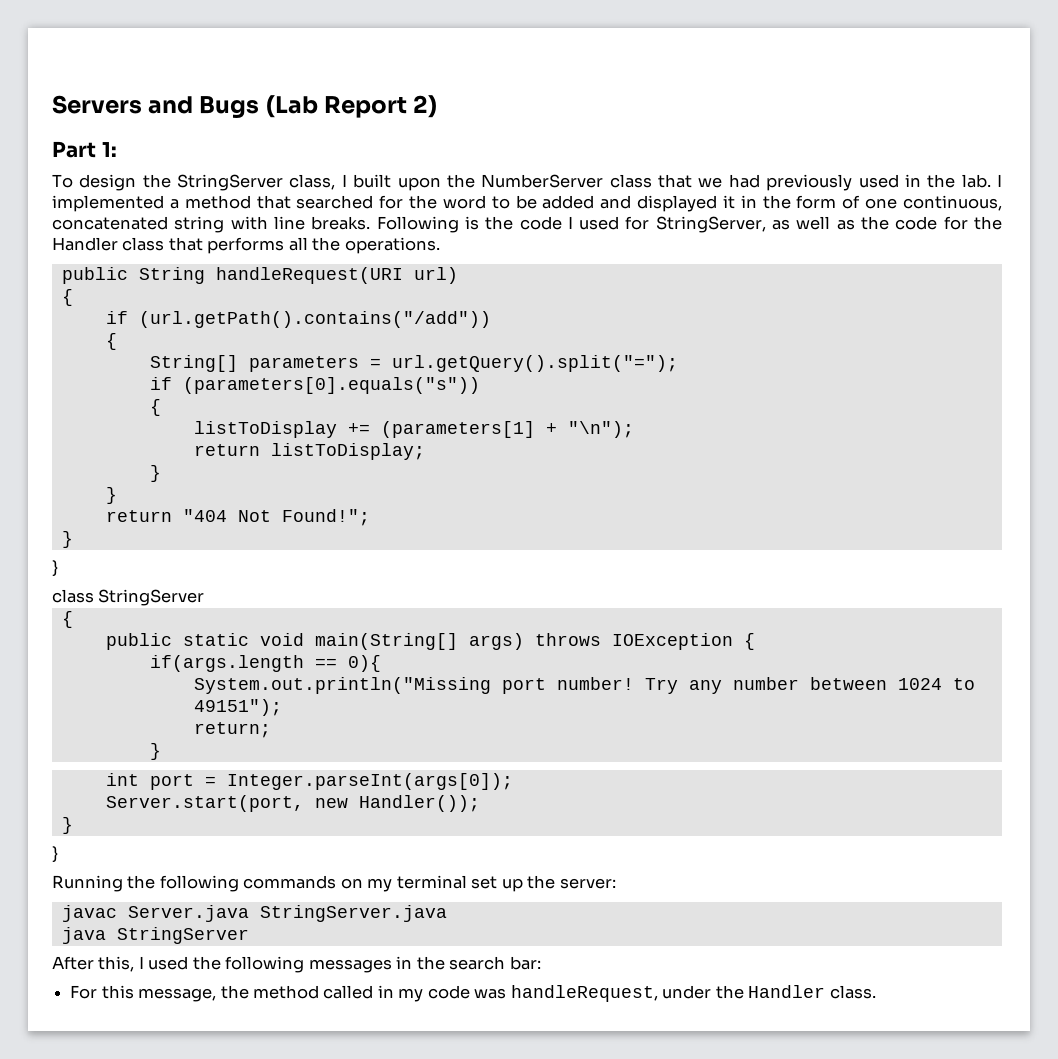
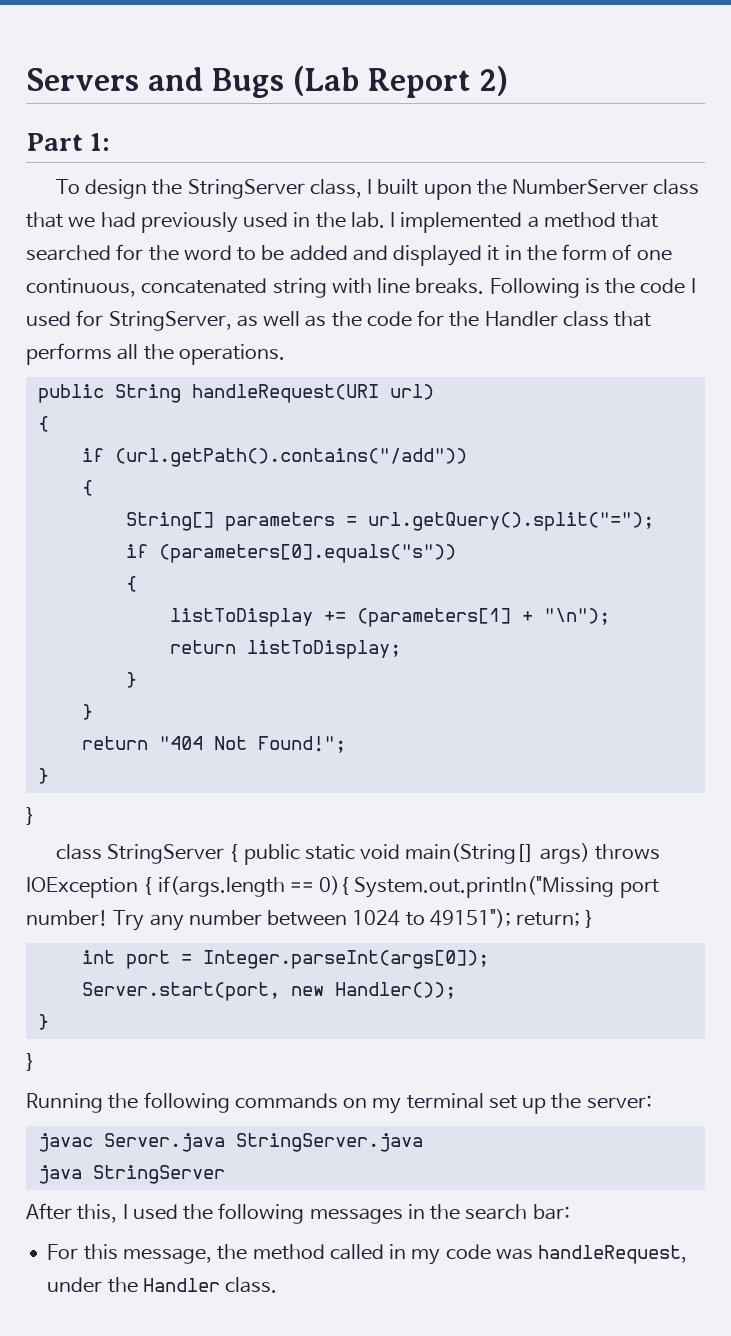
- class StringServer
- {
- public static void main(String[] args) throws IOException {
- if(args.length == 0){
- System.out.println("Missing port number!
+ class StringServer { public static void main(String[] args) throws IOException { if(args.length == 0){ System.out.println("Missing port number!
- Try any number between 1024 to 49151");
- return;
- }
+ Try any number between 1024 to 49151"); return; }

